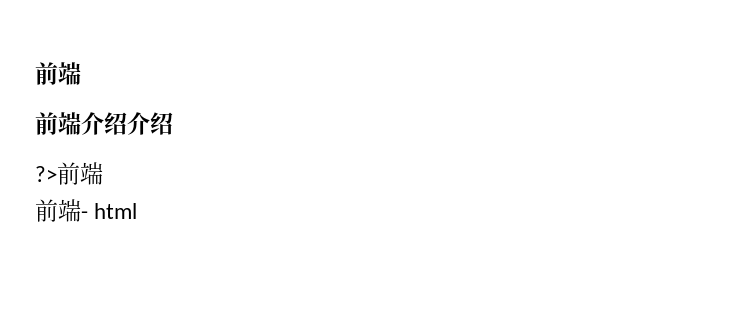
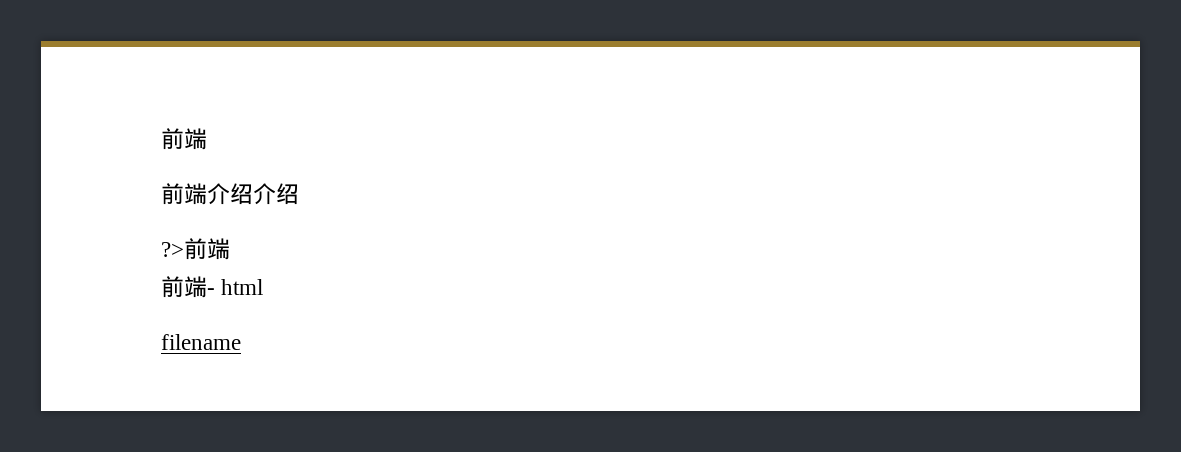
+ filename

